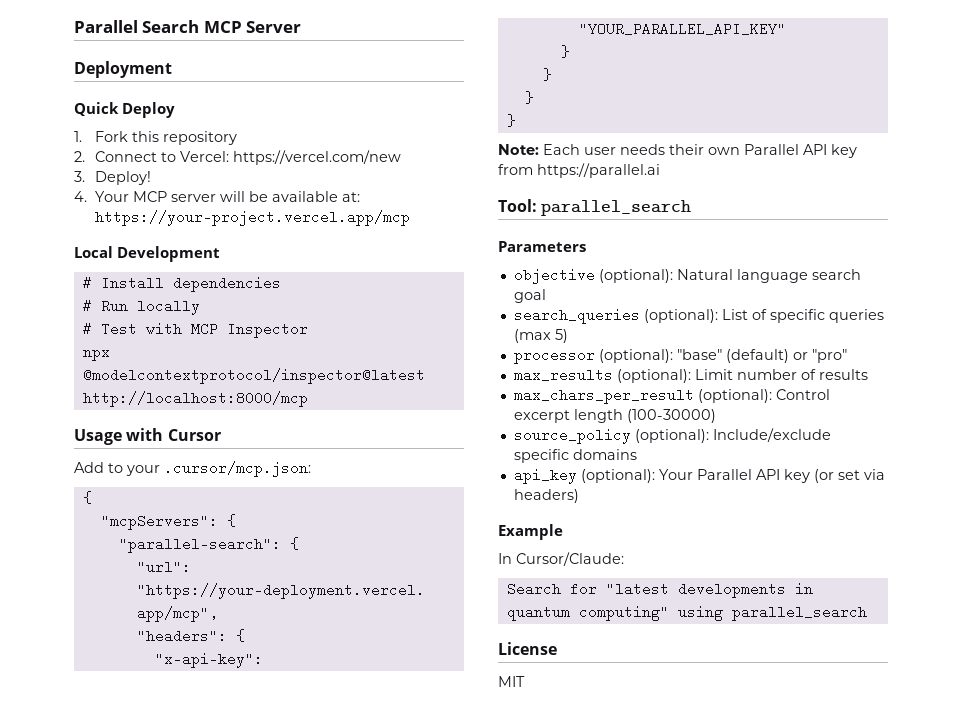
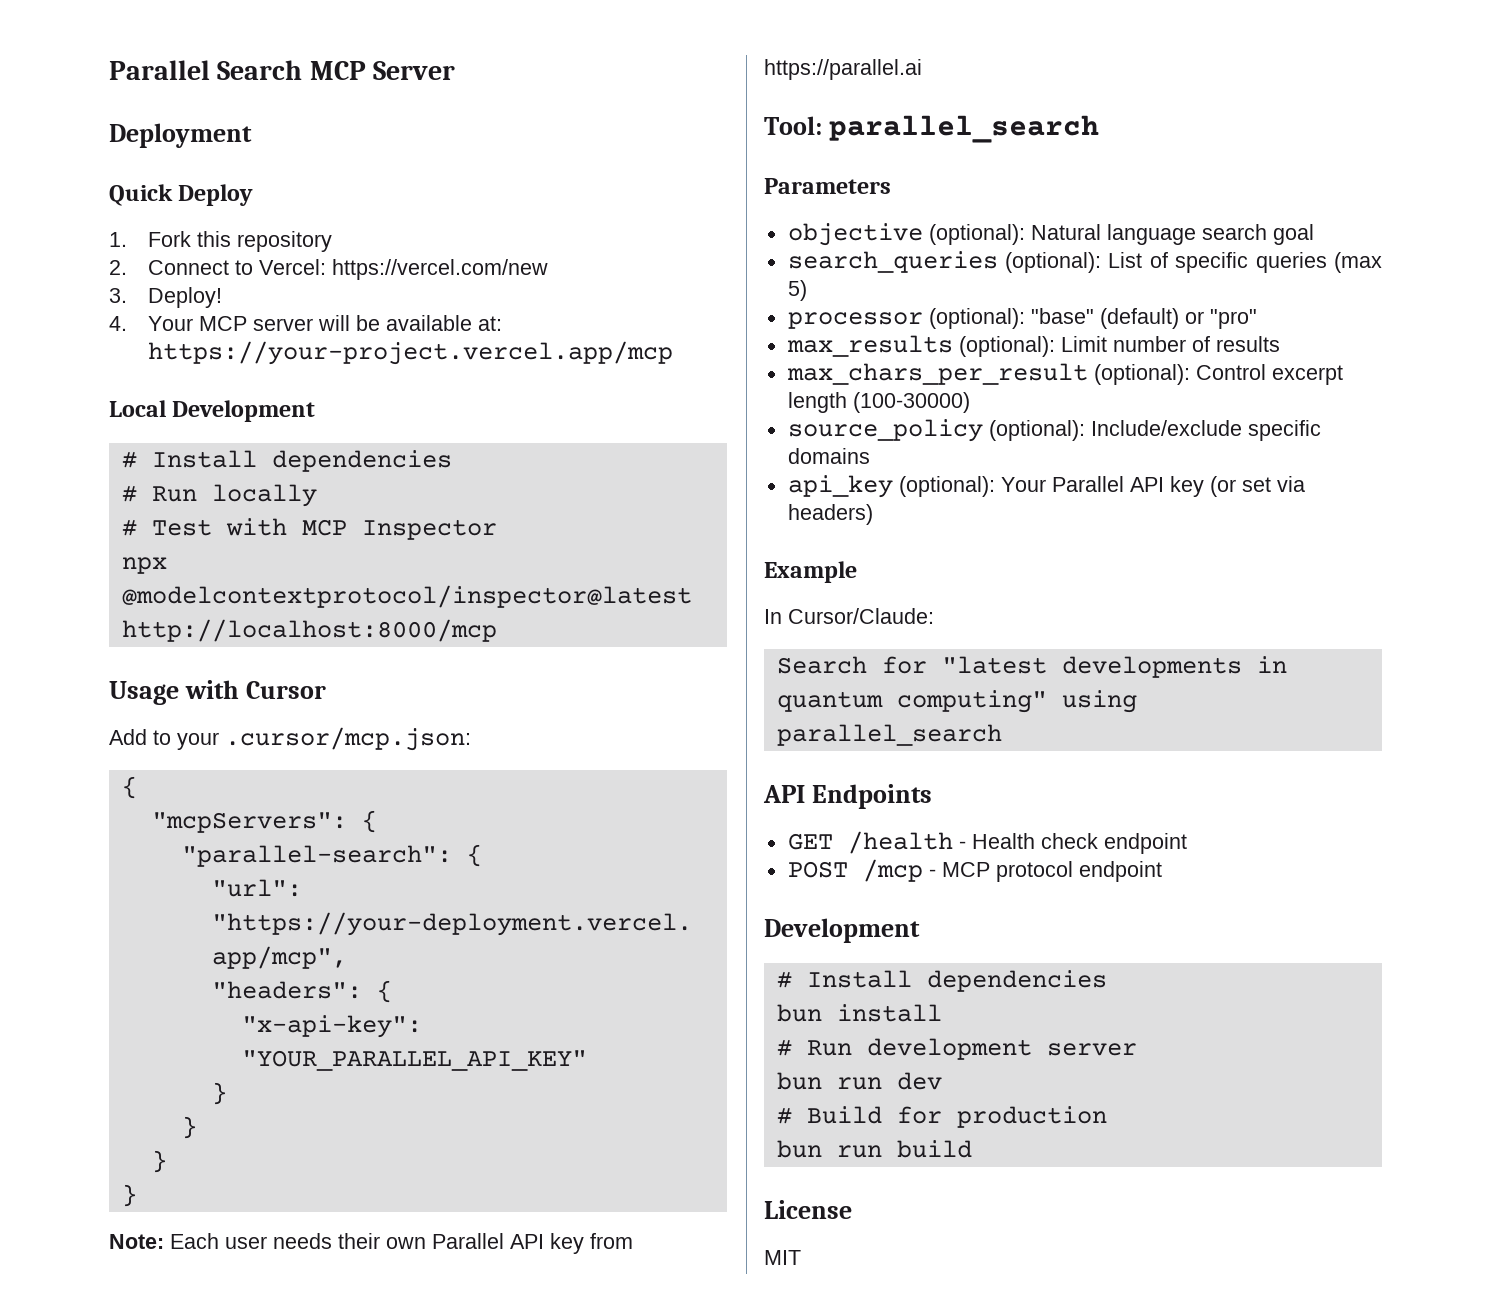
+ API Endpoints
+ GET /health - Health check endpoint
+ POST /mcp - MCP protocol endpoint
+ Development
+ # Install dependencies
+ bun install
+ # Run development server
+ bun run dev
+ # Build for production
+ bun run build

